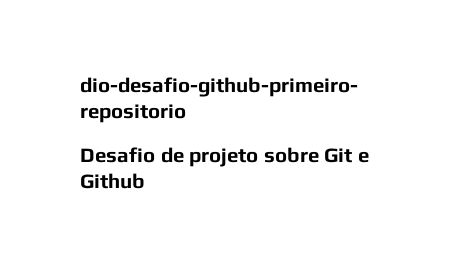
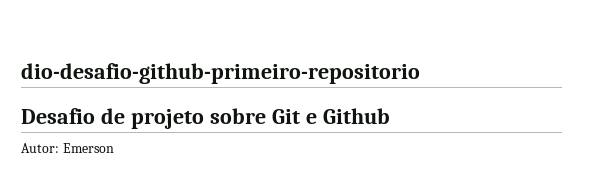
+ Autor: Emerson

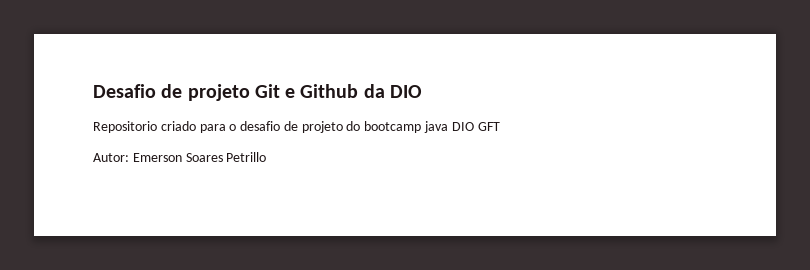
- dio-desafio-github-primeiro-repositorio
- Desafio de projeto sobre Git e Github
+ Desafio de projeto Git e Github da DIO
+ Repositorio criado para o desafio de projeto do bootcamp java DIO GFT
- Autor: Emerson
+ Autor: Emerson Soares Petrillo

